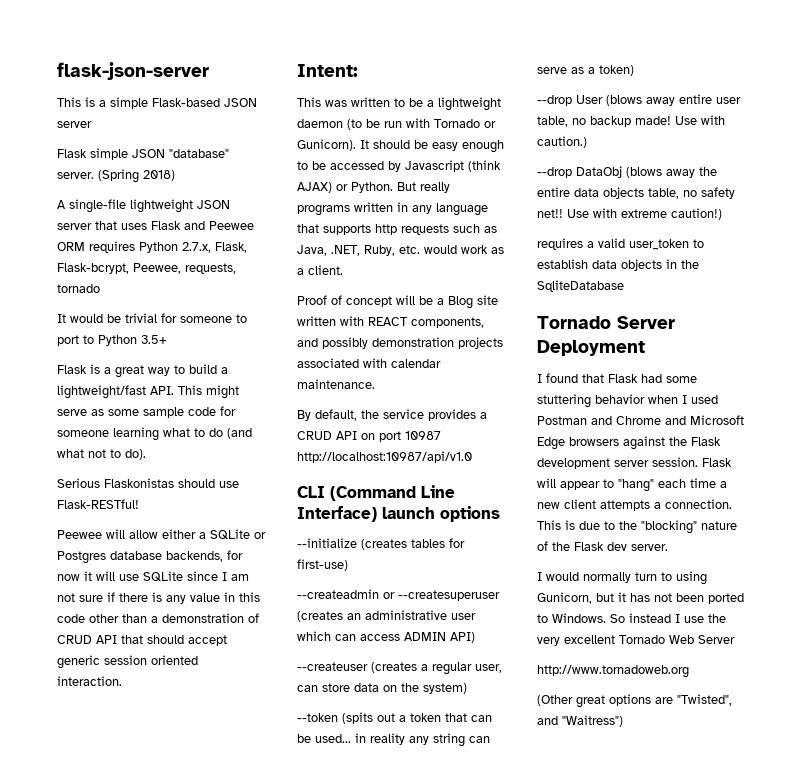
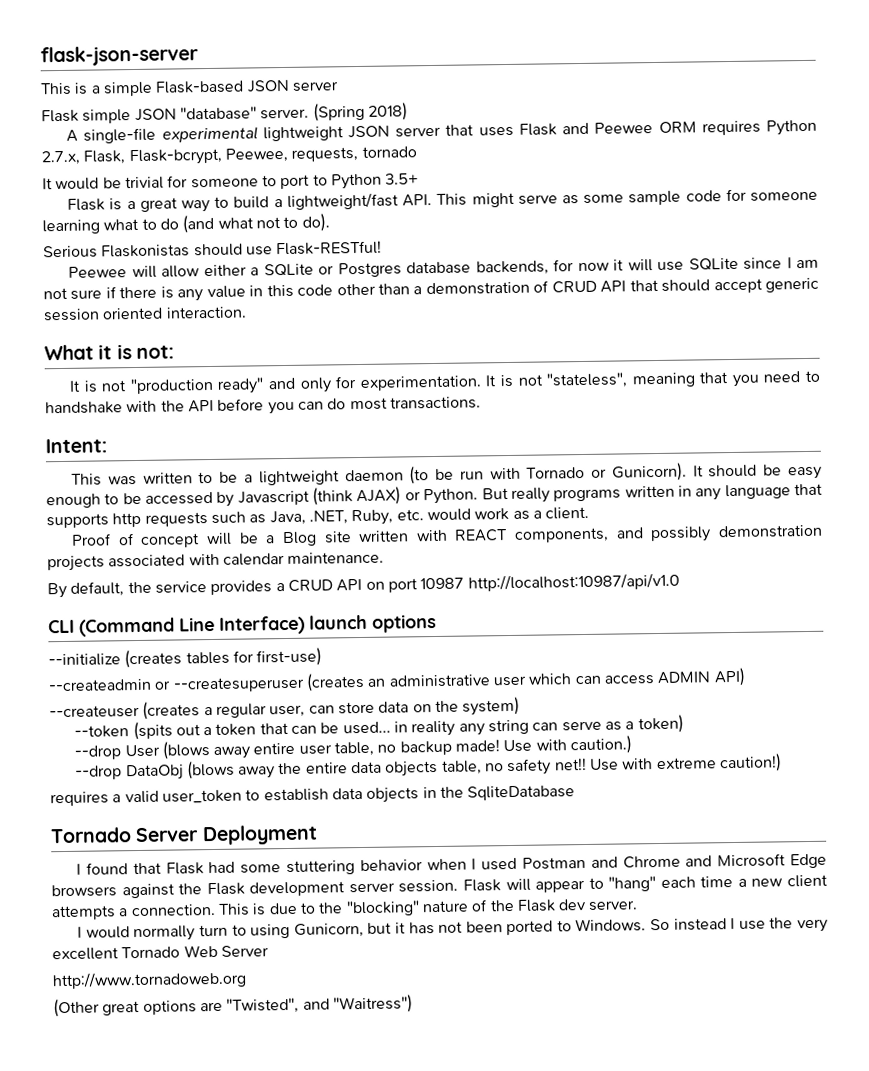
- A single-file lightweight JSON server that uses Flask and Peewee ORM requires Python 2.7.x, Flask, Flask-bcrypt, Peewee, requests, tornado
+ A single-file experimental lightweight JSON server that uses Flask and Peewee ORM requires Python 2.7.x, Flask, Flask-bcrypt, Peewee, requests, tornado
+ What it is not:
+ It is not "production ready" and only for experimentation. It is not "stateless", meaning that you need to handshake with the API before you can do most transactions.

